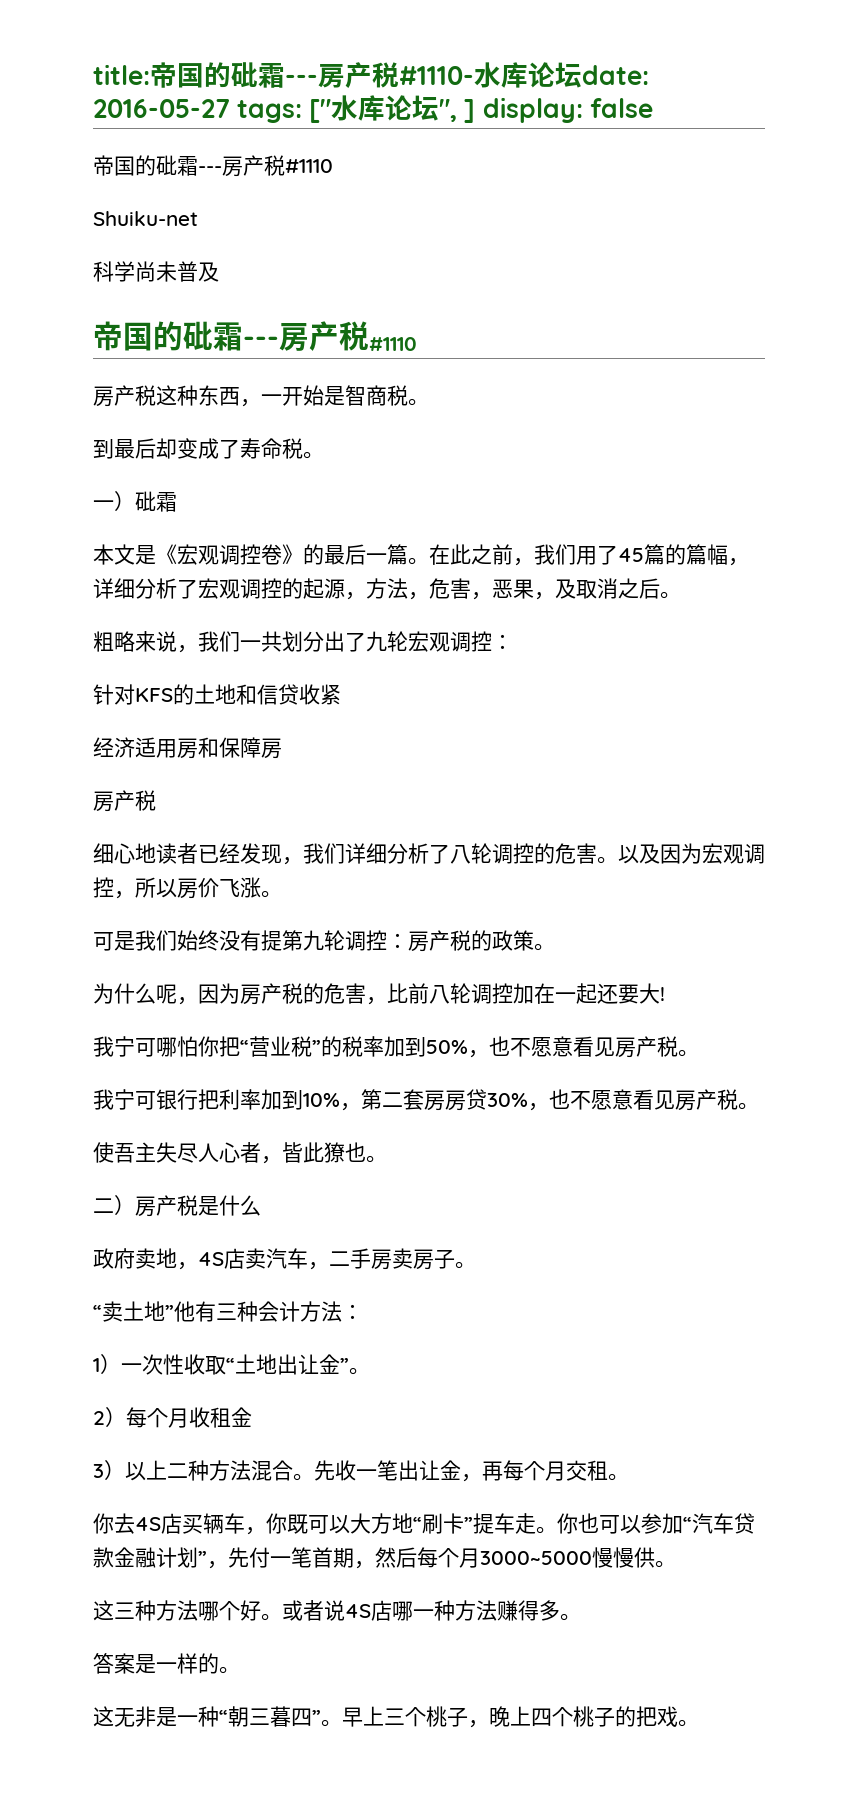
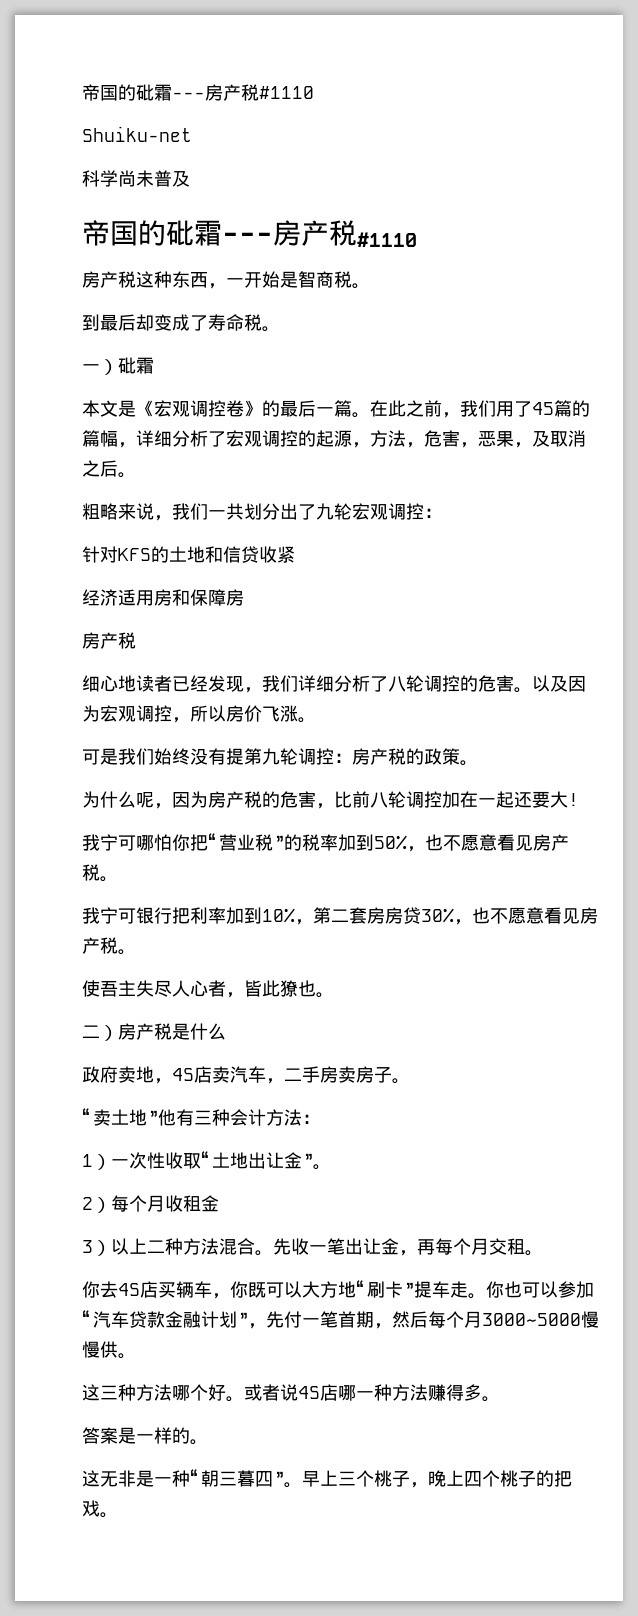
- title:帝国的砒霜---房产税#1110-水库论坛date: 2016-05-27 tags: ["水库论坛", ] display: false

